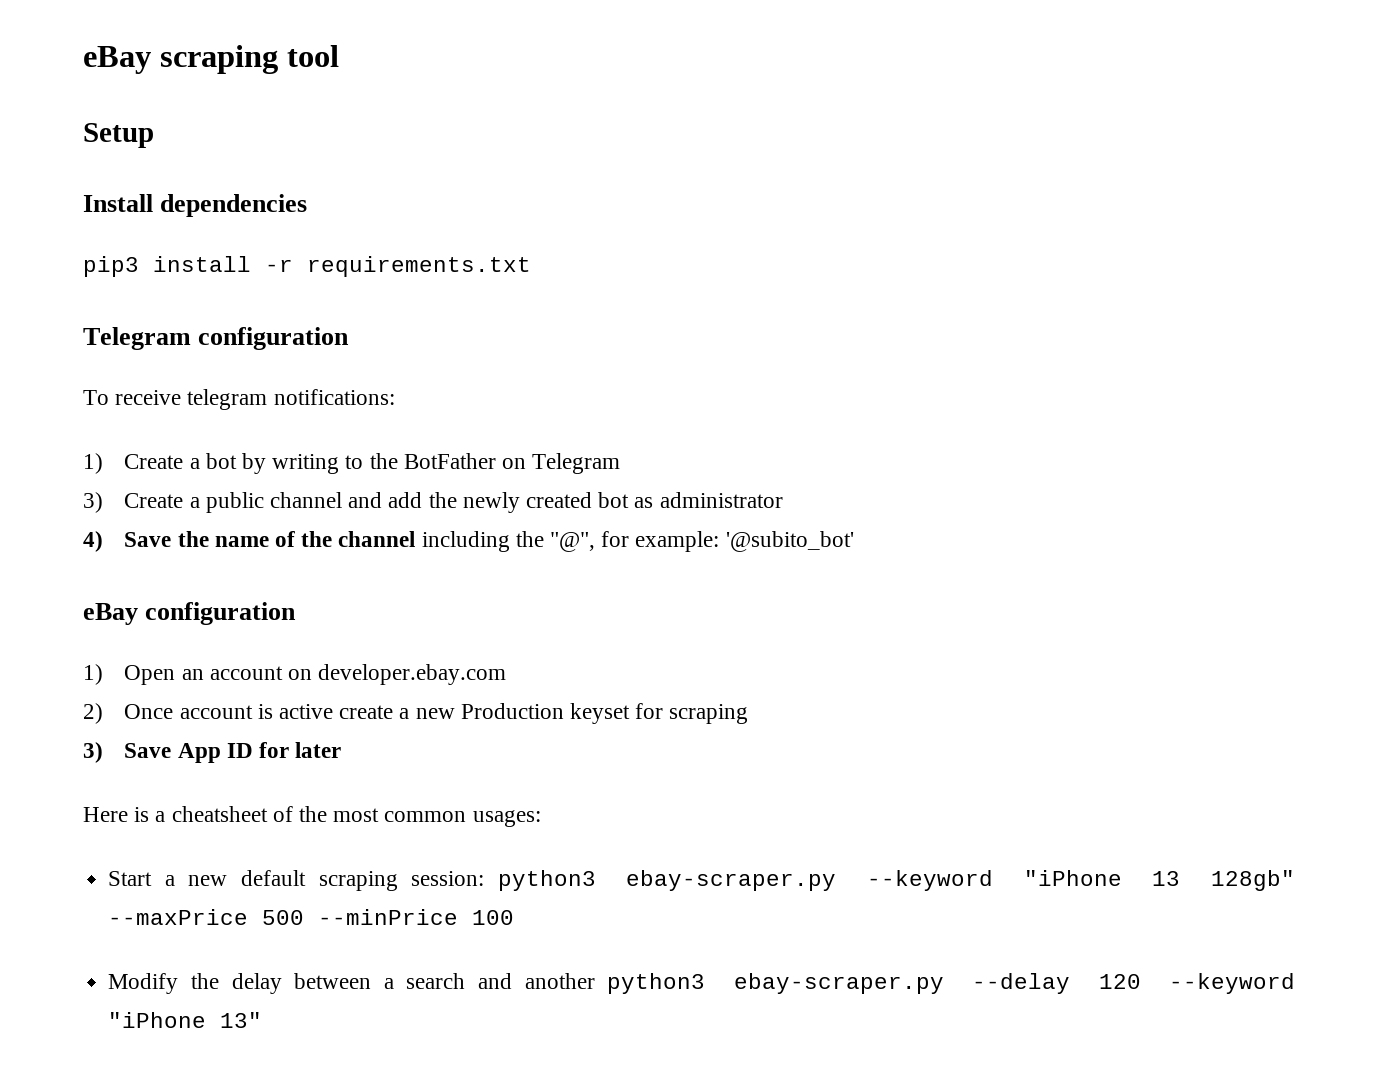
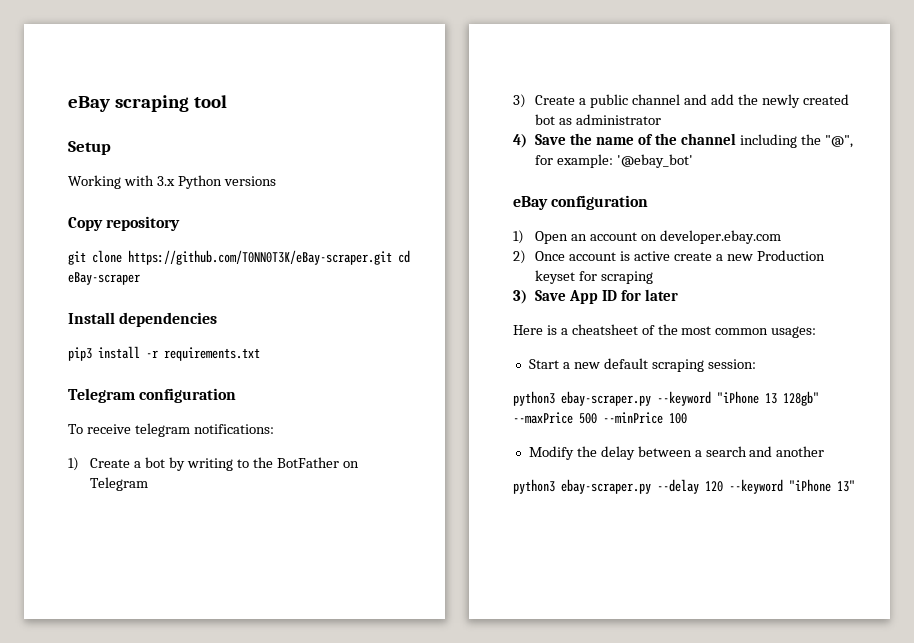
+ Working with 3.x Python versions
+ Copy repository
+ git clone https://github.com/T0NN0T3K/eBay-scraper.git cd eBay-scraper
- 4) Save the name of the channel including the "@", for example: '@subito_bot'
+ 4) Save the name of the channel including the "@", for example: '@ebay_bot'
- Start a new default scraping session: python3 ebay-scraper.py --keyword "iPhone 13 128gb" --maxPrice 500 --minPrice 100
+ Start a new default scraping session:
+ python3 ebay-scraper.py --keyword "iPhone 13 128gb" --maxPrice 500 --minPrice 100
- Modify the delay between a search and another python3 ebay-scraper.py --delay 120 --keyword "iPhone 13"
+ Modify the delay between a search and another
+ python3 ebay-scraper.py --delay 120 --keyword "iPhone 13"

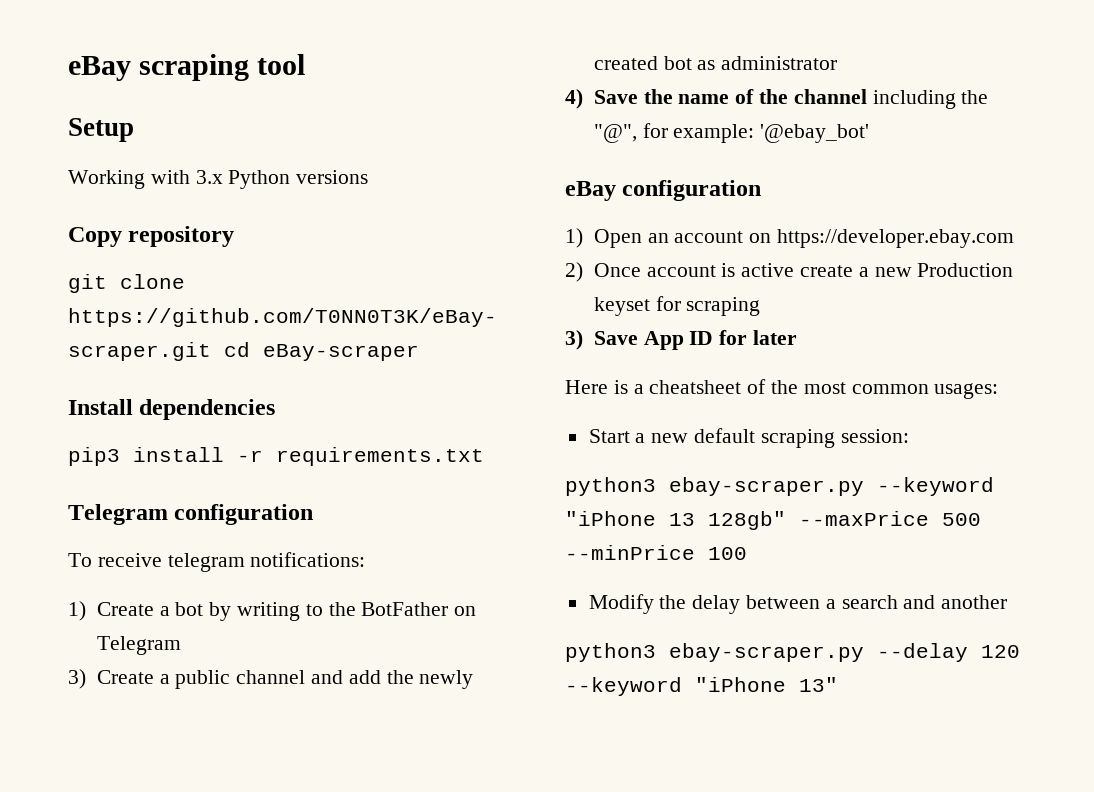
- 1) Open an account on developer.ebay.com
+ 1) Open an account on https://developer.ebay.com

